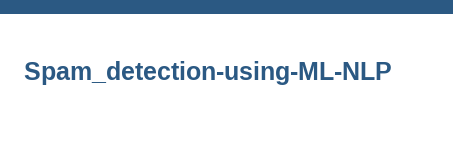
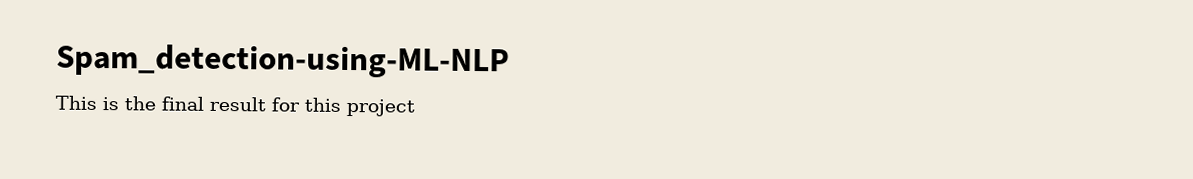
+ This is the final result for this project

